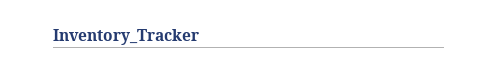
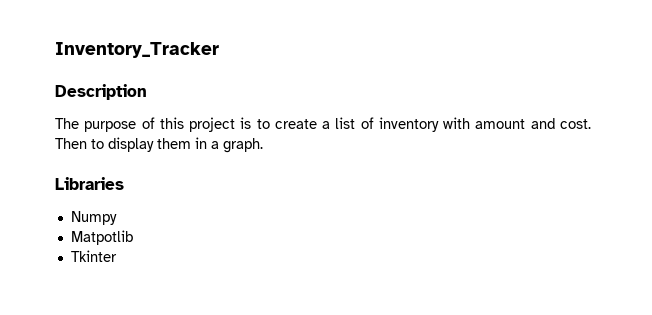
+ Description
+ The purpose of this project is to create a list of inventory with amount and cost. Then to display them in a graph.
+ Libraries
+ Numpy
+ Matpotlib
+ Tkinter

